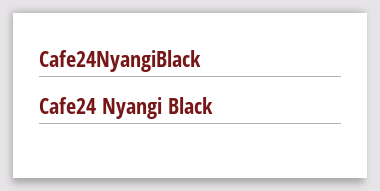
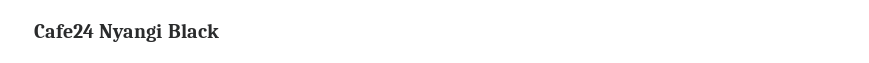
- Cafe24NyangiBlack

